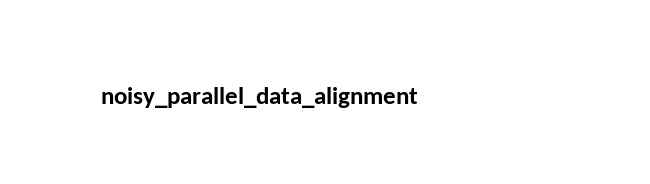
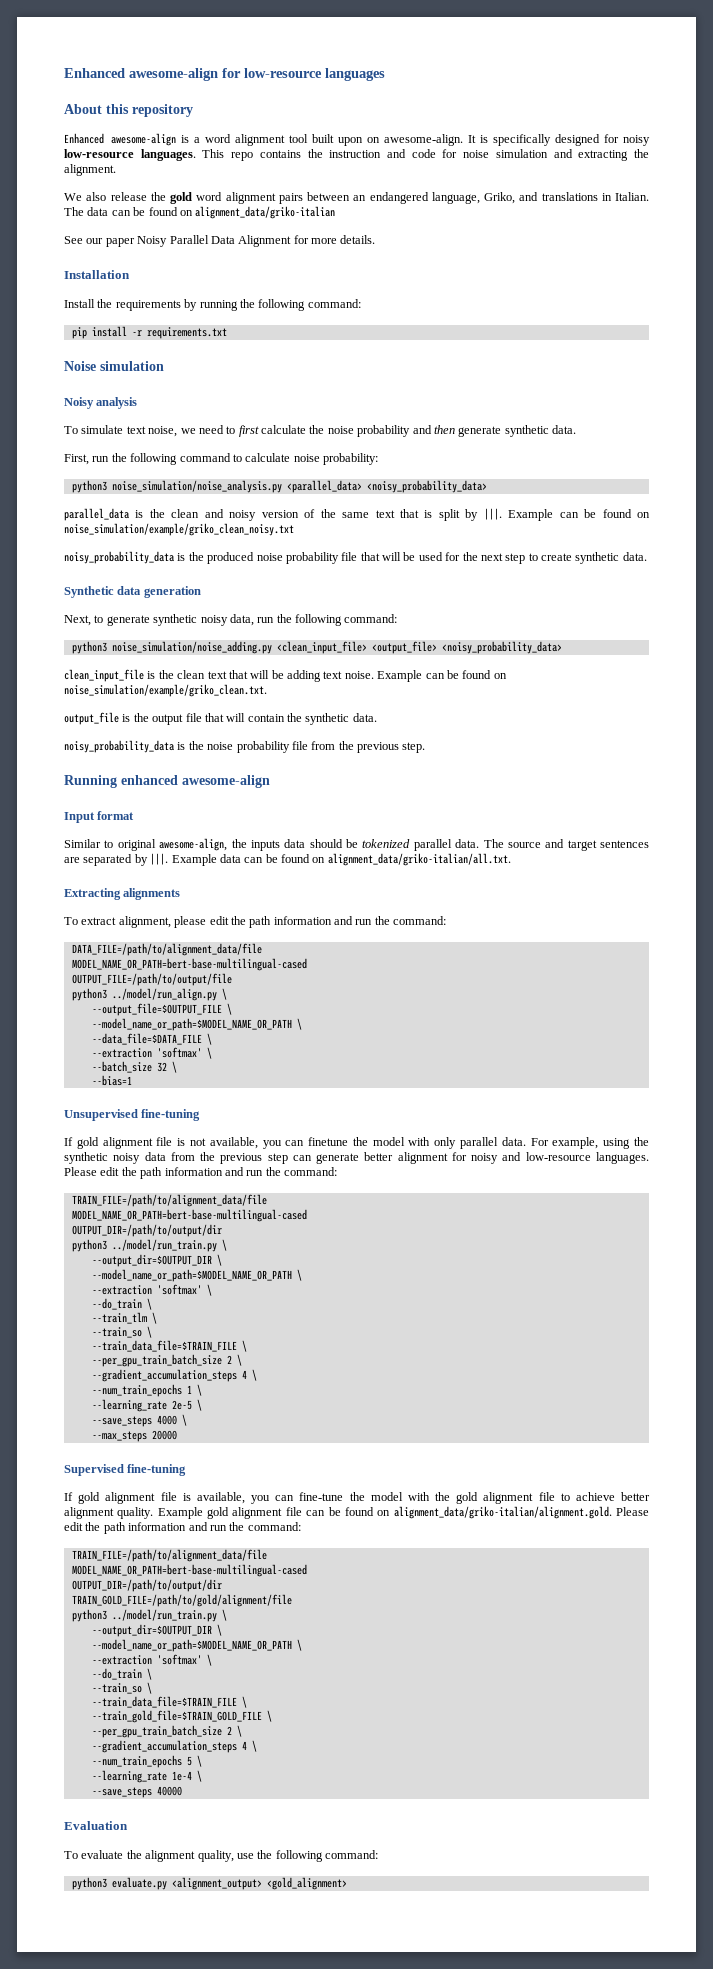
- noisy_parallel_data_alignment
+ Enhanced awesome-align for low-resource languages
+ About this repository
+ Enhanced awesome-align is a word alignment tool built upon on awesome-align. It is specifically designed for noisy low-resource languages. This repo contains the instruction and code for noise simulation and extracting the alignment.
+ We also release the gold word alignment pairs between an endangered language, Griko, and translations in Italian. The data can be found on alignment_data/griko-italian
+ See our paper Noisy Parallel Data Alignment for more details.
+ Installation
+ Install the requirements by running the following command:
+ pip install -r requirements.txt
+ Noise simulation
+ Noisy analysis
+ To simulate text noise, we need to first calculate the noise probability and then generate synthetic data.
+ First, run the following command to calculate noise probability:
+ python3 noise_simulation/noise_analysis.py <parallel_data> <noisy_probability_data>
+ parallel_data is the clean and noisy version of the same text that is split by |||. Example can be found on noise_simulation/example/griko_clean_noisy.txt
+ noisy_probability_data is the produced noise probability file that will be used for the next step to create synthetic data.
+ Synthetic data generation
+ Next, to generate synthetic noisy data, run the following command:
+ python3 noise_simulation/noise_adding.py <clean_input_file> <output_file> <noisy_probability_data>
+ clean_input_file is the clean text that will be adding text noise. Example can be found on noise_simulation/example/griko_clean.txt.
+ output_file is the output file that will contain the synthetic data.
+ noisy_probability_data is the noise probability file from the previous step.
+ Running enhanced awesome-align
+ Input format
+ Similar to original awesome-align, the inputs data should be tokenized parallel data. The source and target sentences are separated by |||. Example data can be found on alignment_data/griko-italian/all.txt.
+ Extracting alignments
+ To extract alignment, please edit the path information and run the command:
+ DATA_FILE=/path/to/alignment_data/file
+ MODEL_NAME_OR_PATH=bert-base-multilingual-cased
+ OUTPUT_FILE=/path/to/output/file
+ python3 ../model/run_align.py \
+ --output_file=$OUTPUT_FILE \
+ --model_name_or_path=$MODEL_NAME_OR_PATH \
+ --data_file=$DATA_FILE \
+ --extraction 'softmax' \
+ --batch_size 32 \
+ --bias=1
+ Unsupervised fine-tuning
+ If gold alignment file is not available, you can finetune the model with only parallel data. For example, using the synthetic noisy data from the previous step can generate better alignment for noisy and low-resource languages. Please edit the path information and run the command:
+ TRAIN_FILE=/path/to/alignment_data/file
+ MODEL_NAME_OR_PATH=bert-base-multilingual-cased
+ OUTPUT_DIR=/path/to/output/dir
+ python3 ../model/run_train.py \
+ --output_dir=$OUTPUT_DIR \
+ --model_name_or_path=$MODEL_NAME_OR_PATH \
+ --extraction 'softmax' \
+ --do_train \
+ --train_tlm \
+ --train_so \
+ --train_data_file=$TRAIN_FILE \
+ --per_gpu_train_batch_size 2 \
+ --gradient_accumulation_steps 4 \
+ --num_train_epochs 1 \
+ --learning_rate 2e-5 \
+ --save_steps 4000 \
+ --max_steps 20000
+ Supervised fine-tuning
+ If gold alignment file is available, you can fine-tune the model with the gold alignment file to achieve better alignment quality. Example gold alignment file can be found on alignment_data/griko-italian/alignment.gold. Please edit the path information and run the command:
+ TRAIN_FILE=/path/to/alignment_data/file
+ MODEL_NAME_OR_PATH=bert-base-multilingual-cased
+ OUTPUT_DIR=/path/to/output/dir
+ TRAIN_GOLD_FILE=/path/to/gold/alignment/file
+ python3 ../model/run_train.py \
+ --output_dir=$OUTPUT_DIR \
+ --model_name_or_path=$MODEL_NAME_OR_PATH \
+ --extraction 'softmax' \
+ --do_train \
+ --train_so \
+ --train_data_file=$TRAIN_FILE \
+ --train_gold_file=$TRAIN_GOLD_FILE \
+ --per_gpu_train_batch_size 2 \
+ --gradient_accumulation_steps 4 \
+ --num_train_epochs 5 \
+ --learning_rate 1e-4 \
+ --save_steps 40000
+ Evaluation
+ To evaluate the alignment quality, use the following command:
+ python3 evaluate.py <alignment_output> <gold_alignment>

